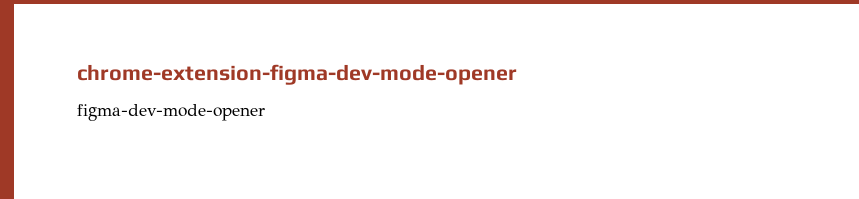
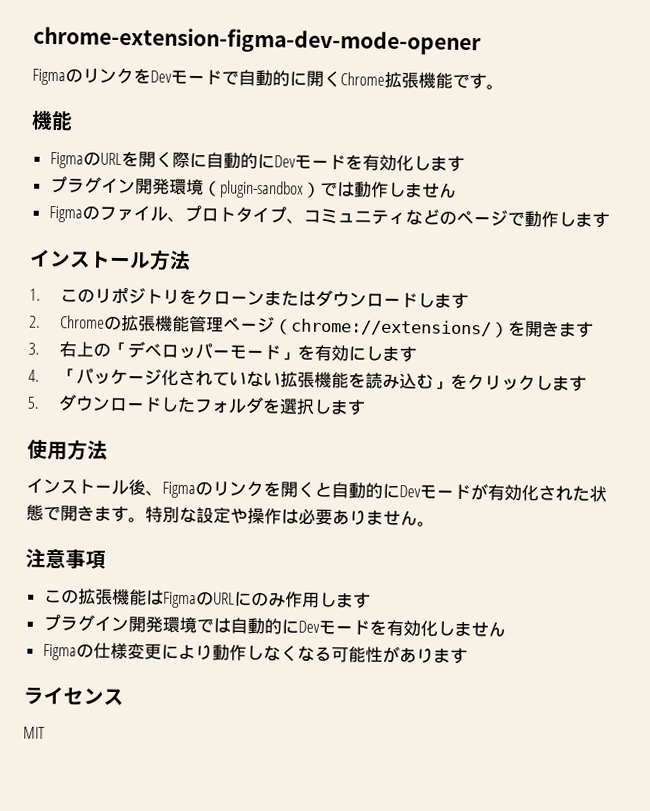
- figma-dev-mode-opener
+ FigmaのリンクをDevモードで自動的に開くChrome拡張機能です。
+ 機能
+ FigmaのURLを開く際に自動的にDevモードを有効化します
+ プラグイン開発環境（plugin-sandbox）では動作しません
+ Figmaのファイル、プロトタイプ、コミュニティなどのページで動作します
+ インストール方法
+ 1.このリポジトリをクローンまたはダウンロードします
+ 2. Chromeの拡張機能管理ページ（chrome://extensions/）を開きます
+ 3.右上の「デベロッパーモード」を有効にします
+ 4.「パッケージ化されていない拡張機能を読み込む」をクリックします
+ 5.ダウンロードしたフォルダを選択します
+ 使用方法
+ インストール後、Figmaのリンクを開くと自動的にDevモードが有効化された状態で開きます。特別な設定や操作は必要ありません。
+ 注意事項
+ この拡張機能はFigmaのURLにのみ作用します
+ プラグイン開発環境では自動的にDevモードを有効化しません
+ Figmaの仕様変更により動作しなくなる可能性があります
+ ライセンス
+ MIT

